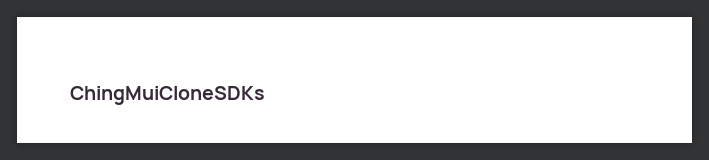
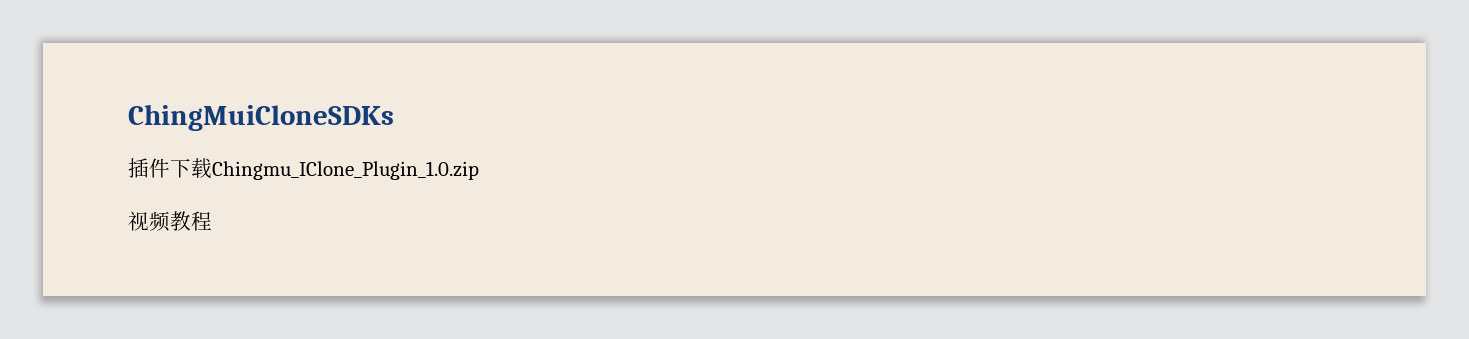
+ 插件下载Chingmu_IClone_Plugin_1.0.zip
+ 视频教程

